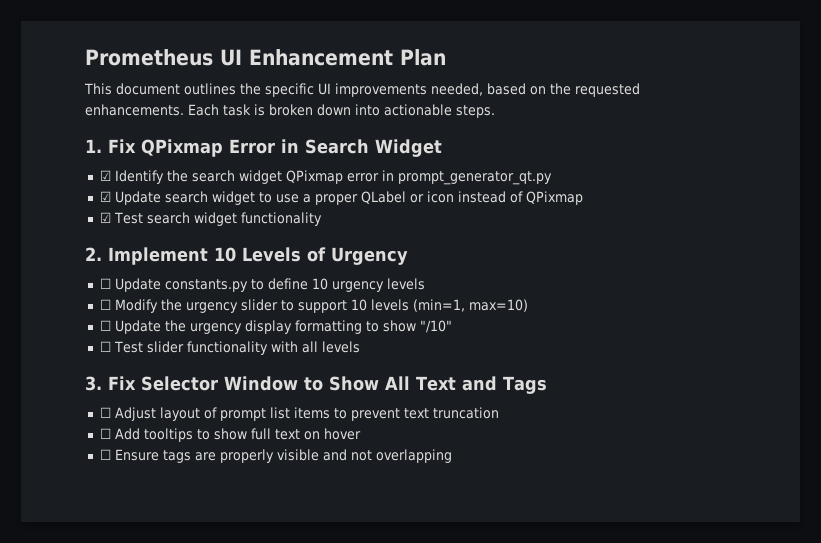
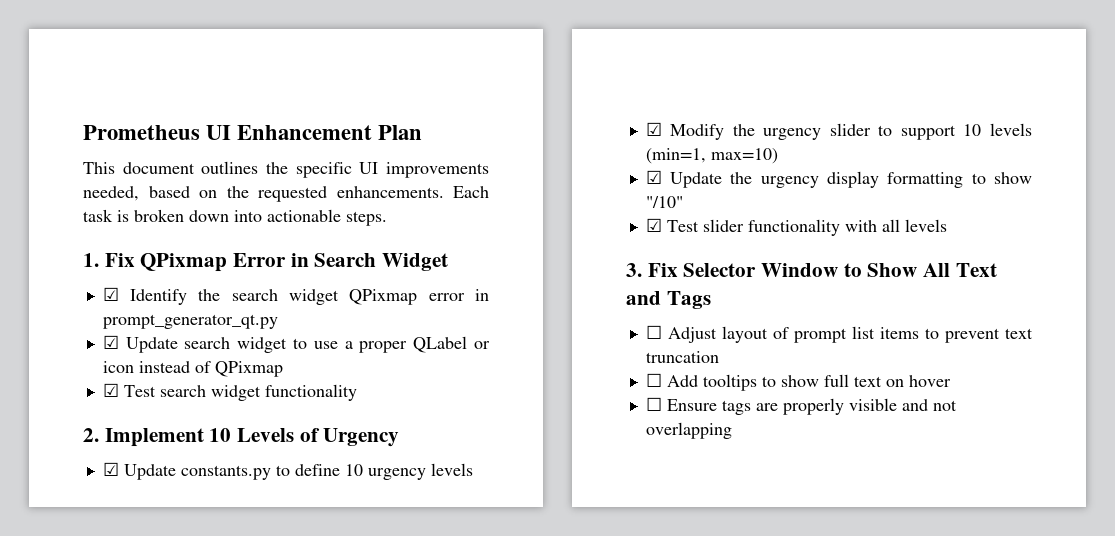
- ☐ Update constants.py to define 10 urgency levels
+ ☑ Update constants.py to define 10 urgency levels
- ☐ Modify the urgency slider to support 10 levels (min=1, max=10)
+ ☑ Modify the urgency slider to support 10 levels (min=1, max=10)
- ☐ Update the urgency display formatting to show "/10"
+ ☑ Update the urgency display formatting to show "/10"
- ☐ Test slider functionality with all levels
+ ☑ Test slider functionality with all levels

